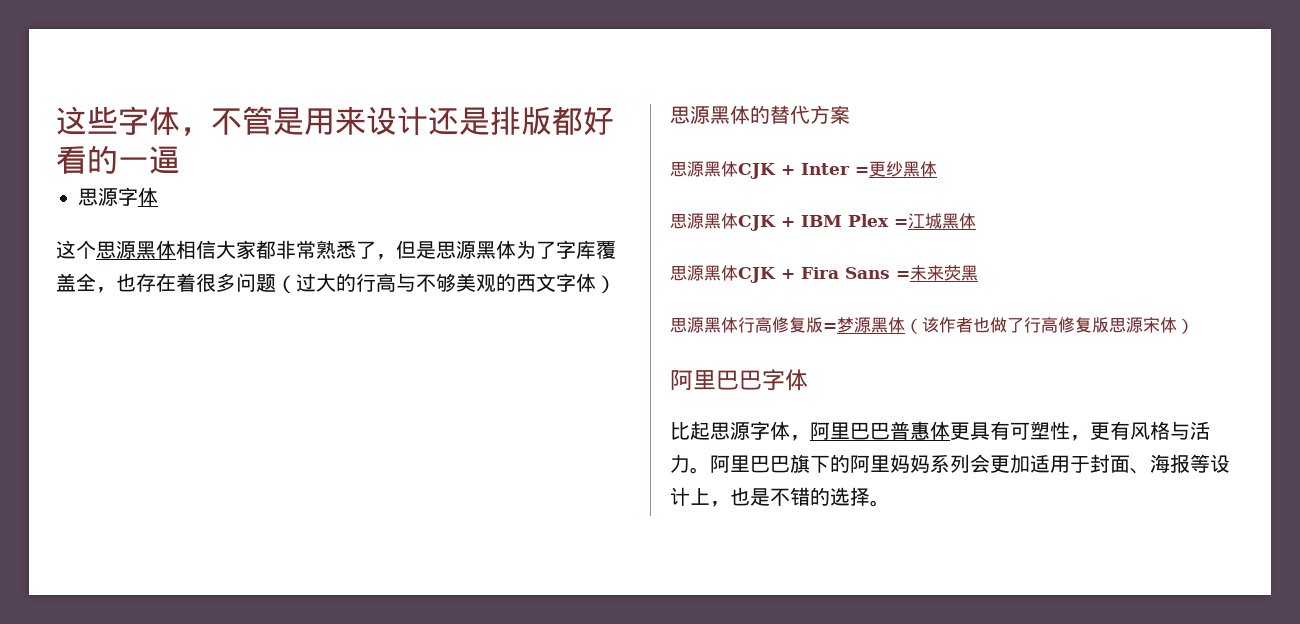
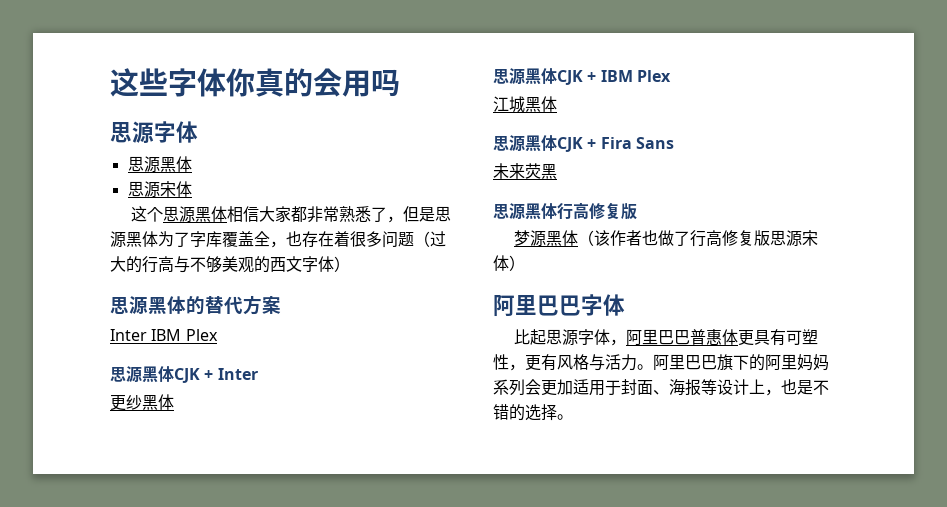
- 这些字体，不管是用来设计还是排版都好看的一逼
+ 这些字体你真的会用吗
  思源字体
+ 思源黑体
+ 思源宋体
+ Inter IBM Plex
- 思源黑体CJK + Inter =更纱黑体
+ 思源黑体CJK + Inter
+ 更纱黑体
- 思源黑体CJK + IBM Plex =江城黑体
+ 思源黑体CJK + IBM Plex
+ 江城黑体
- 思源黑体CJK + Fira Sans =未来荧黑
+ 思源黑体CJK + Fira Sans
+ 未来荧黑
- 思源黑体行高修复版=梦源黑体（该作者也做了行高修复版思源宋体）
+ 思源黑体行高修复版
+ 梦源黑体（该作者也做了行高修复版思源宋体）

